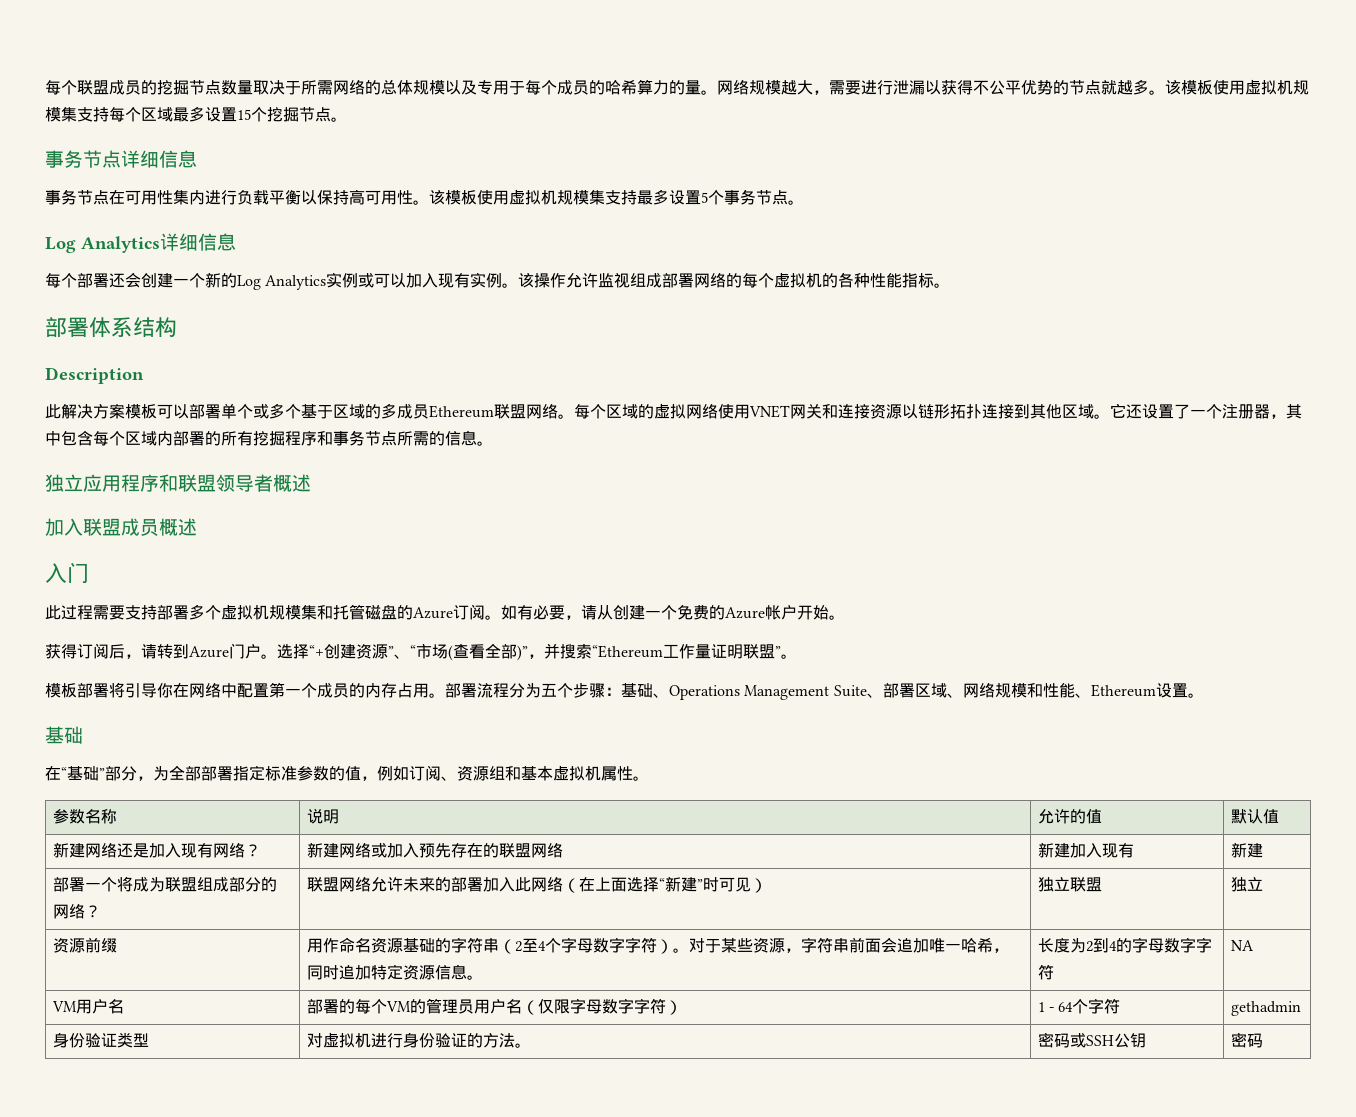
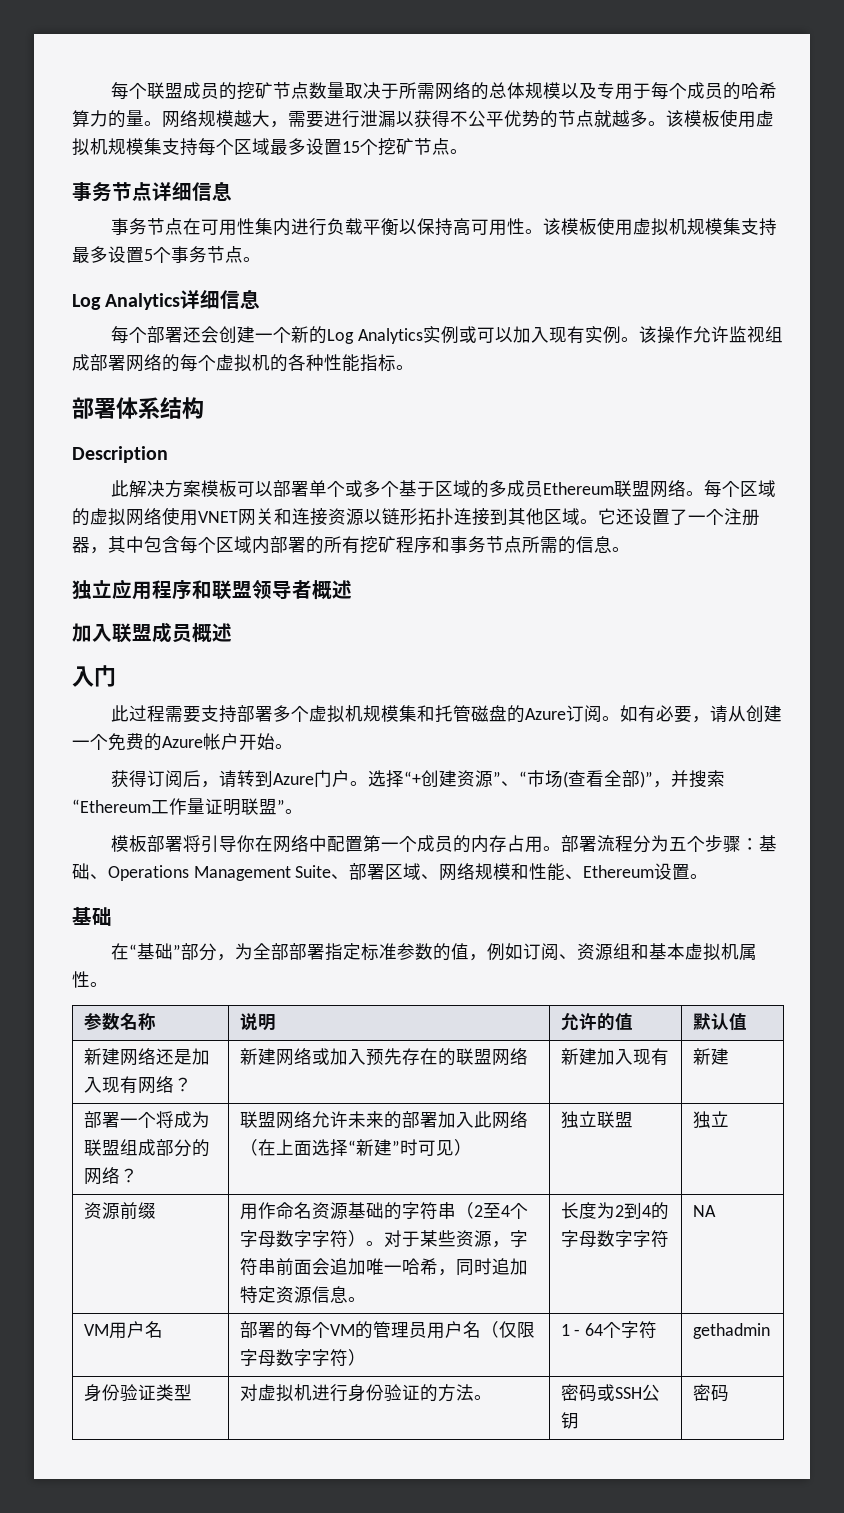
- 每个联盟成员的挖掘节点数量取决于所需网络的总体规模以及专用于每个成员的哈希算力的量。
+ 每个联盟成员的挖矿节点数量取决于所需网络的总体规模以及专用于每个成员的哈希算力的量。
- 该模板使用虚拟机规模集支持每个区域最多设置15个挖掘节点。
+ 该模板使用虚拟机规模集支持每个区域最多设置15个挖矿节点。
- 它还设置了一个注册器，其中包含每个区域内部署的所有挖掘程序和事务节点所需的信息。
+ 它还设置了一个注册器，其中包含每个区域内部署的所有挖矿程序和事务节点所需的信息。

